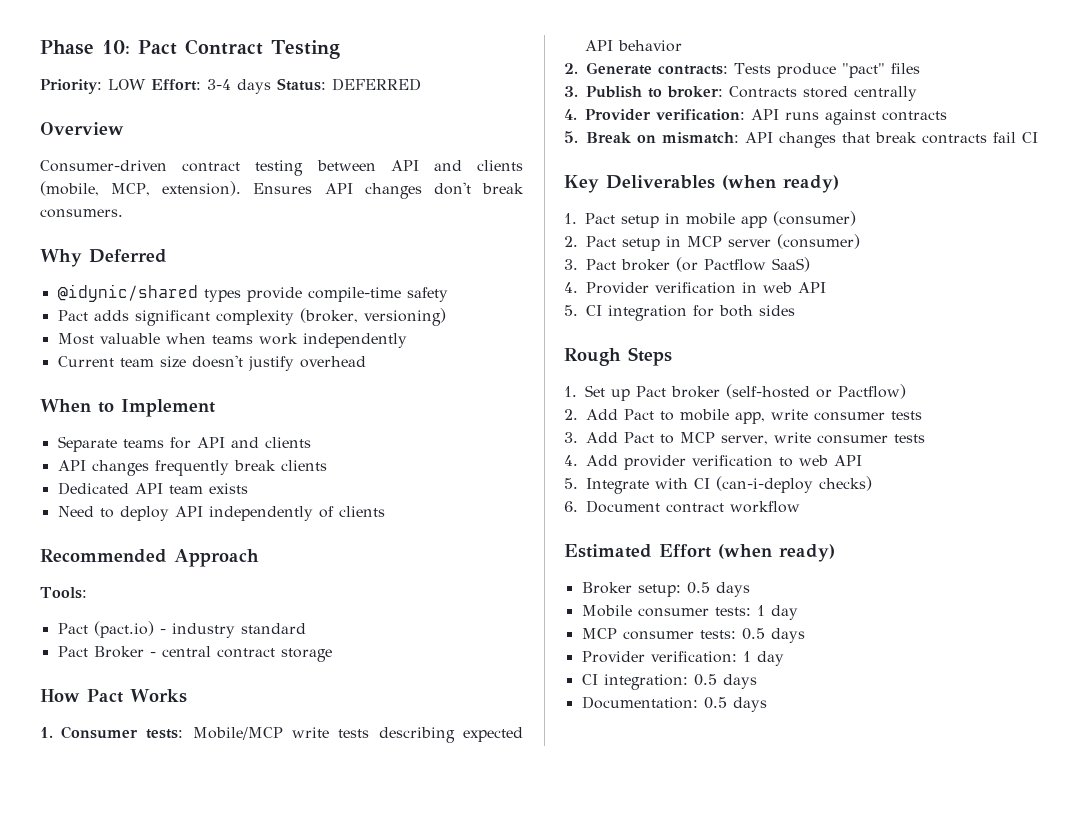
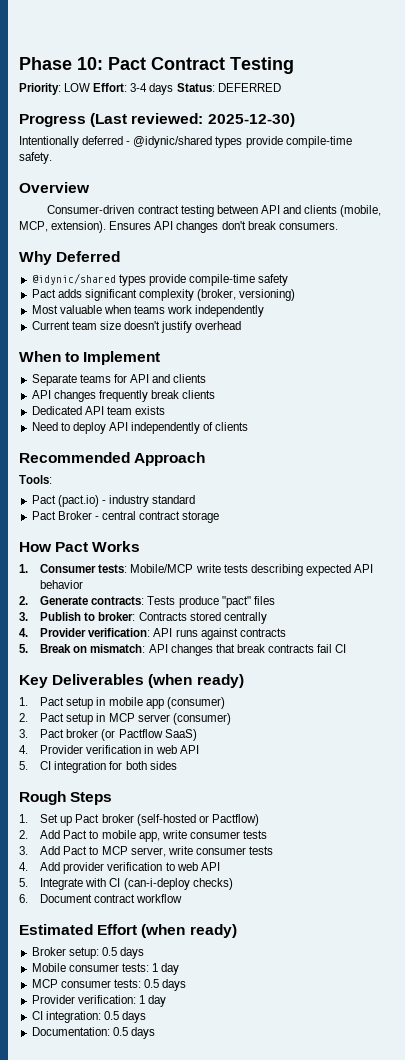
+ Progress (Last reviewed: 2025-12-30)
+ Intentionally deferred - @idynic/shared types provide compile-time safety.

